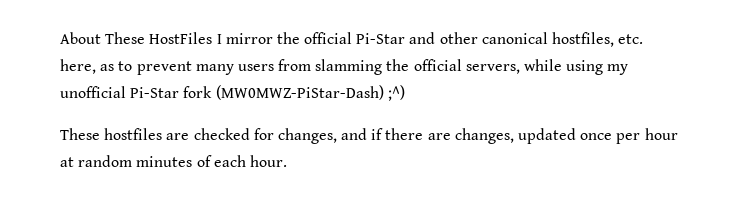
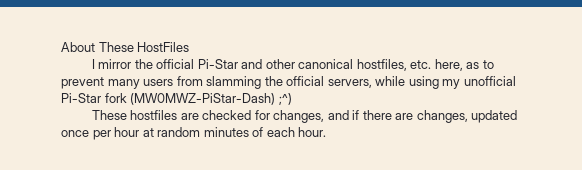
- About These HostFiles I mirror the official Pi-Star and other canonical hostfiles, etc. here, as to prevent many users from slamming the official servers, while using my unofficial Pi-Star fork (MW0MWZ-PiStar-Dash) ;^)
+ About These HostFiles
+ I mirror the official Pi-Star and other canonical hostfiles, etc. here, as to prevent many users from slamming the official servers, while using my unofficial Pi-Star fork (MW0MWZ-PiStar-Dash) ;^)

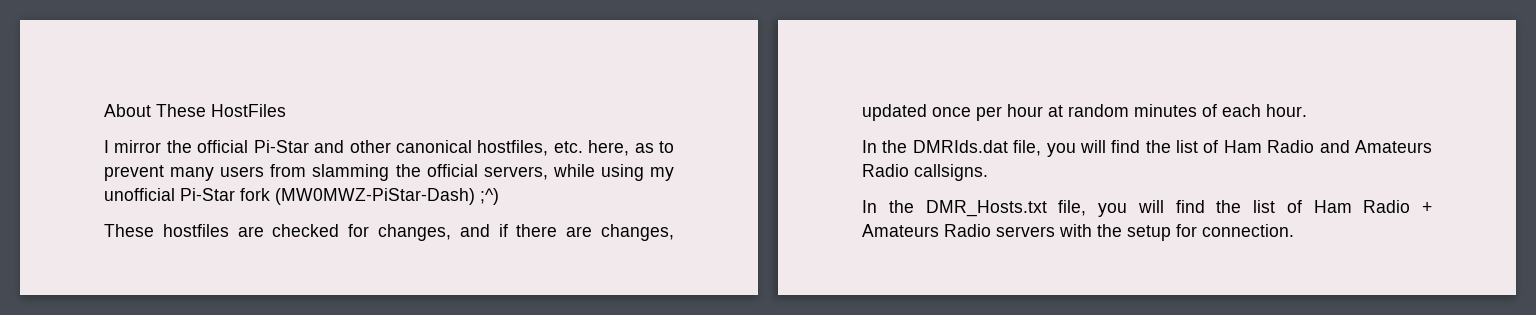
+ In the DMRIds.dat file, you will find the list of Ham Radio and Amateurs Radio callsigns.
+ In the DMR_Hosts.txt file, you will find the list of Ham Radio + Amateurs Radio servers with the setup for connection.

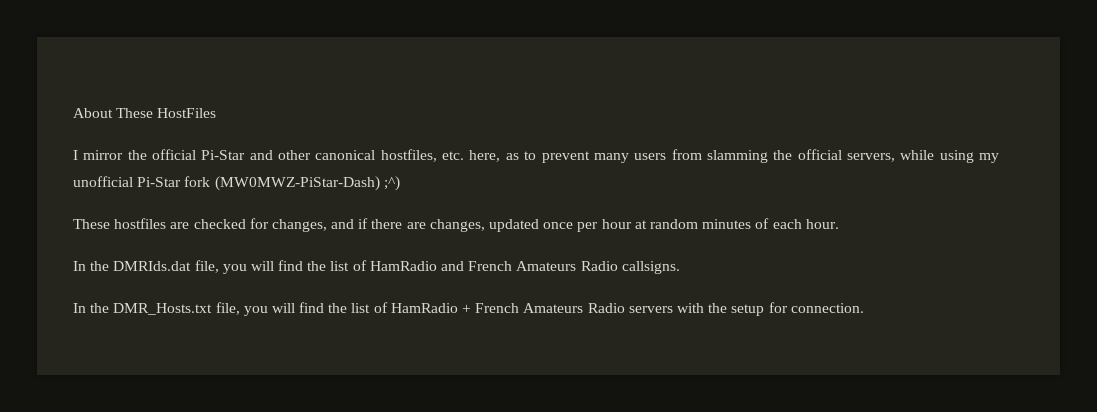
- In the DMRIds.dat file, you will find the list of Ham Radio and Amateurs Radio callsigns.
+ In the DMRIds.dat file, you will find the list of HamRadio and French Amateurs Radio callsigns.
- In the DMR_Hosts.txt file, you will find the list of Ham Radio + Amateurs Radio servers with the setup for connection.
+ In the DMR_Hosts.txt file, you will find the list of HamRadio + French Amateurs Radio servers with the setup for connection.

